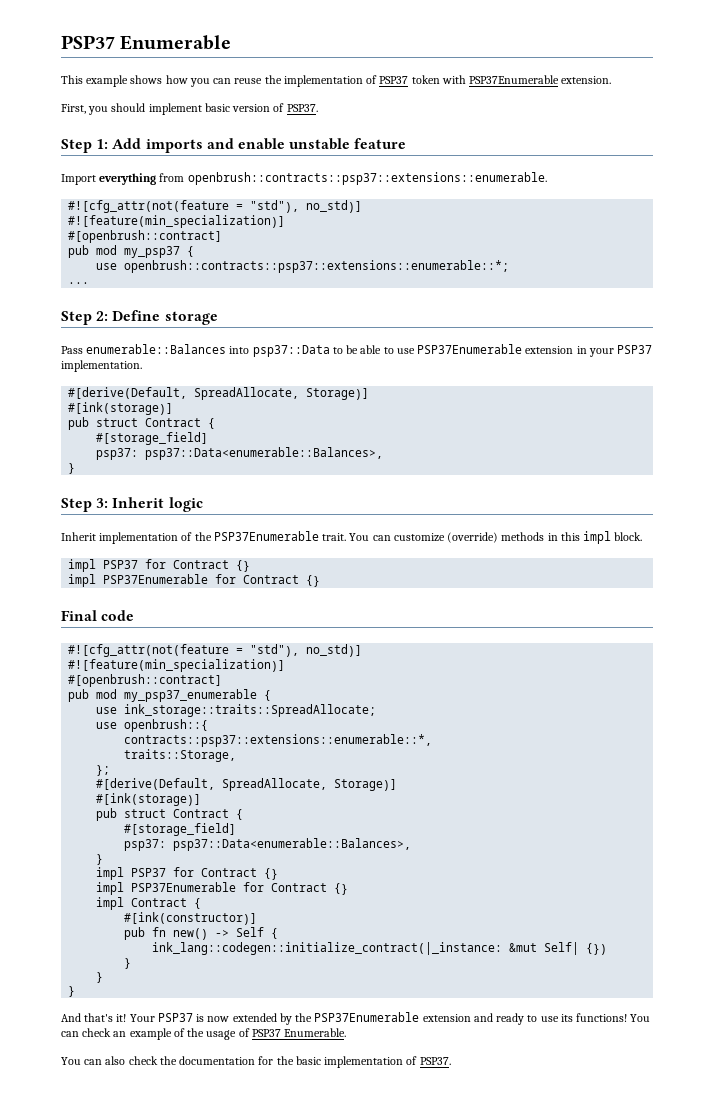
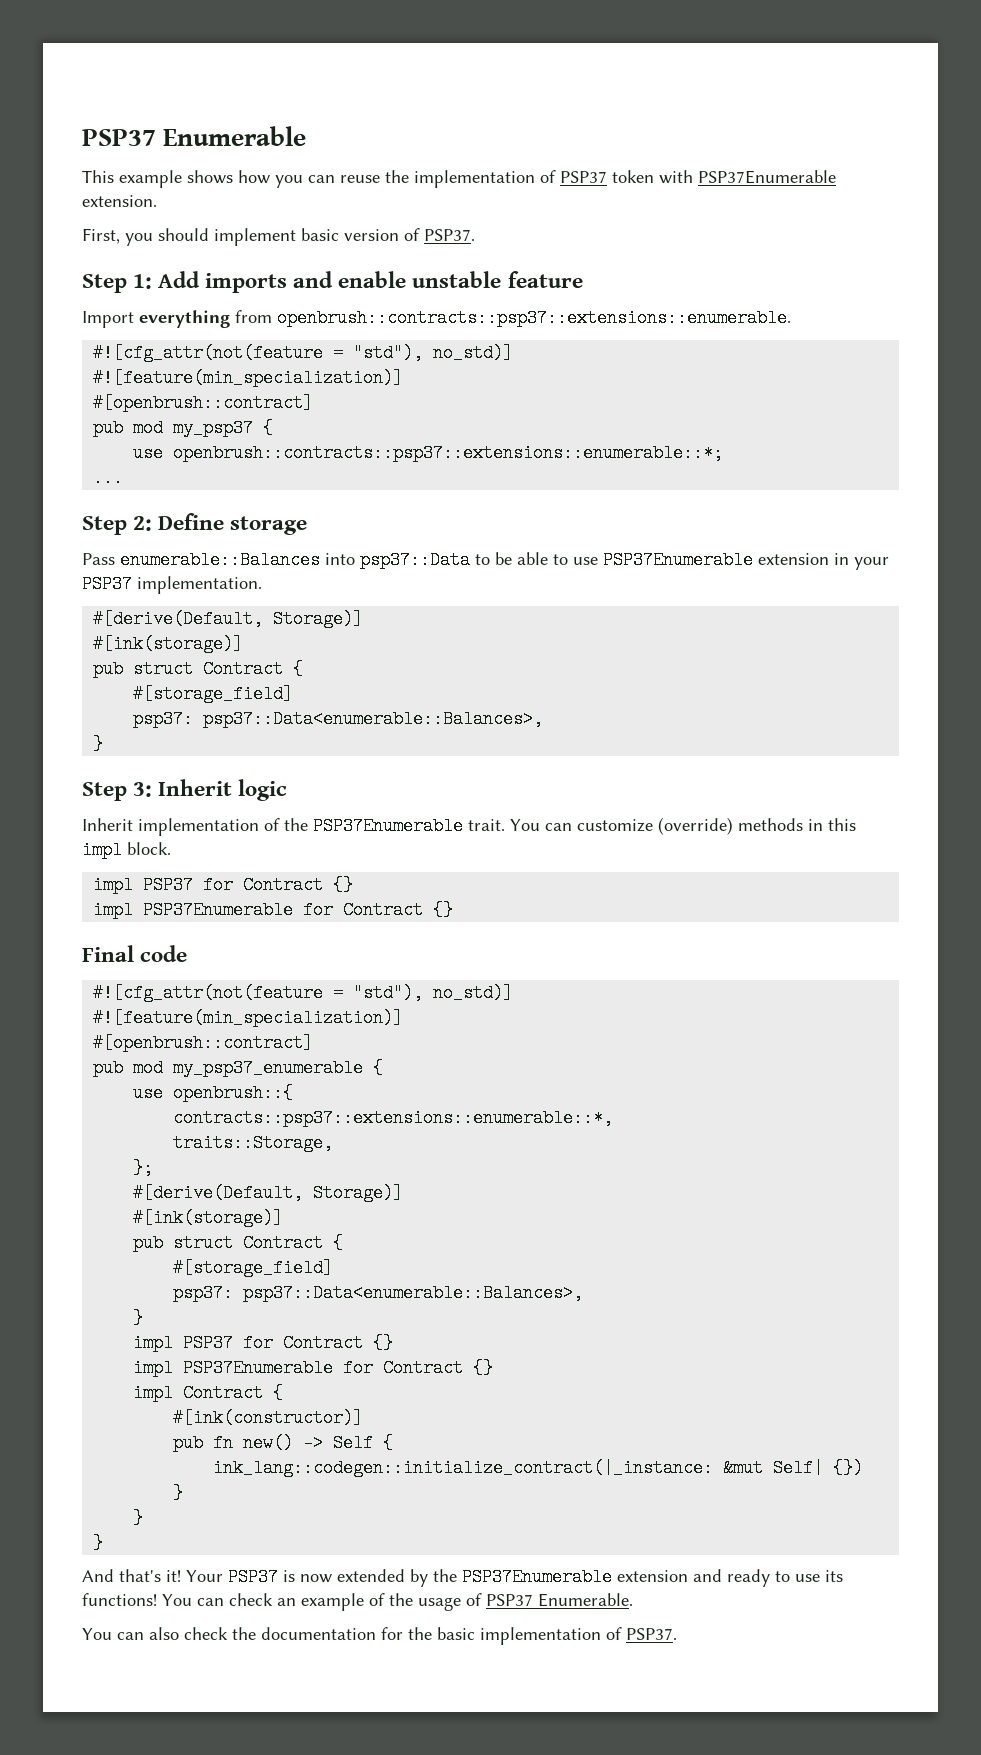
  Pass enumerable::Balances into psp37::Data to be able to use PSP37Enumerable extension in your PSP37 implementation.
- #[derive(Default, SpreadAllocate, Storage)]
+ #[derive(Default, Storage)]
- use ink_storage::traits::SpreadAllocate;
  };
- #[derive(Default, SpreadAllocate, Storage)]
+ #[derive(Default, Storage)]

